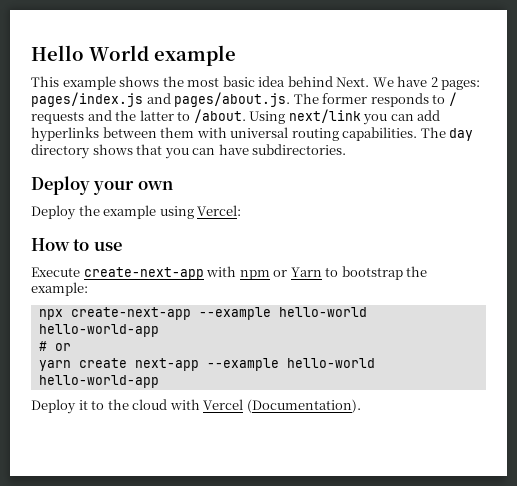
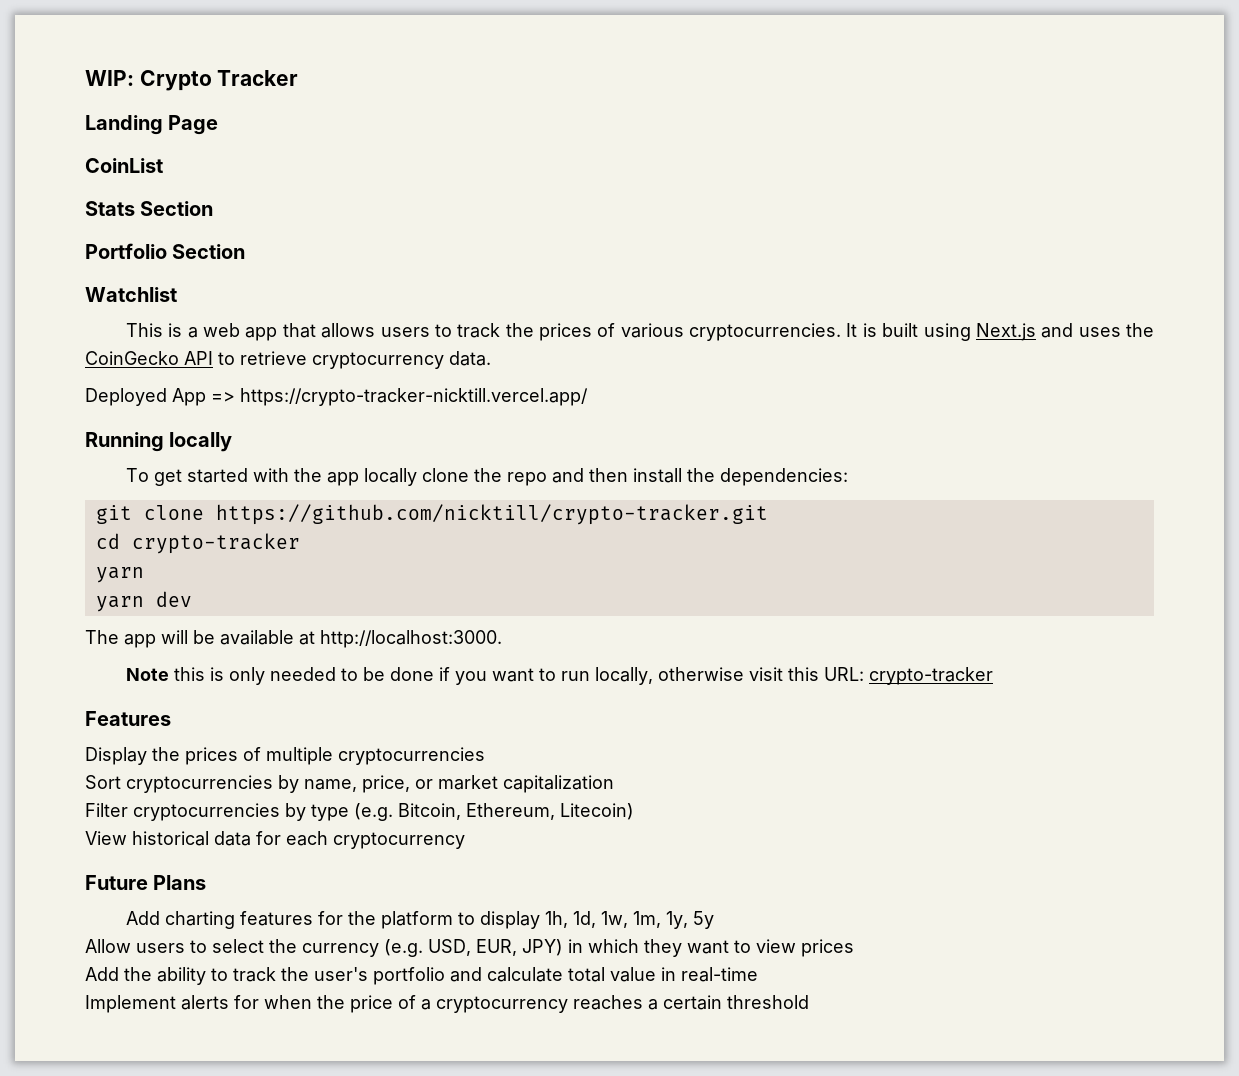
- Hello World example
- This example shows the most basic idea behind Next. We have 2 pages: pages/index.js and pages/about.js. The former responds to / requests and the latter to /about. Using next/link you can add hyperlinks between them with universal routing capabilities. The day directory shows that you can have subdirectories.
- Deploy your own
- Deploy the example using Vercel:
- How to use
- Execute create-next-app with npm or Yarn to bootstrap the example:
- npx create-next-app --example hello-world hello-world-app
- # or
- yarn create next-app --example hello-world hello-world-app
- Deploy it to the cloud with Vercel (Documentation).
+ WIP: Crypto Tracker
+ Landing Page
+ CoinList
+ Stats Section
+ Portfolio Section
+ Watchlist
+ This is a web app that allows users to track the prices of various cryptocurrencies. It is built using Next.js and uses the CoinGecko API to retrieve cryptocurrency data.
+ Deployed App => https://crypto-tracker-nicktill.vercel.app/
+ Running locally
+ To get started with the app locally clone the repo and then install the dependencies:
+ git clone https://github.com/nicktill/crypto-tracker.git
+ cd crypto-tracker
+ yarn
+ yarn dev
+ The app will be available at http://localhost:3000.
+ Note this is only needed to be done if you want to run locally, otherwise visit this URL: crypto-tracker
+ Features
+ Display the prices of multiple cryptocurrencies
+ Sort cryptocurrencies by name, price, or market capitalization
+ Filter cryptocurrencies by type (e.g. Bitcoin, Ethereum, Litecoin)
+ View historical data for each cryptocurrency
+ Future Plans
+ Add charting features for the platform to display 1h, 1d, 1w, 1m, 1y, 5y
+ Allow users to select the currency (e.g. USD, EUR, JPY) in which they want to view prices
+ Add the ability to track the user's portfolio and calculate total value in real-time
+ Implement alerts for when the price of a cryptocurrency reaches a certain threshold

